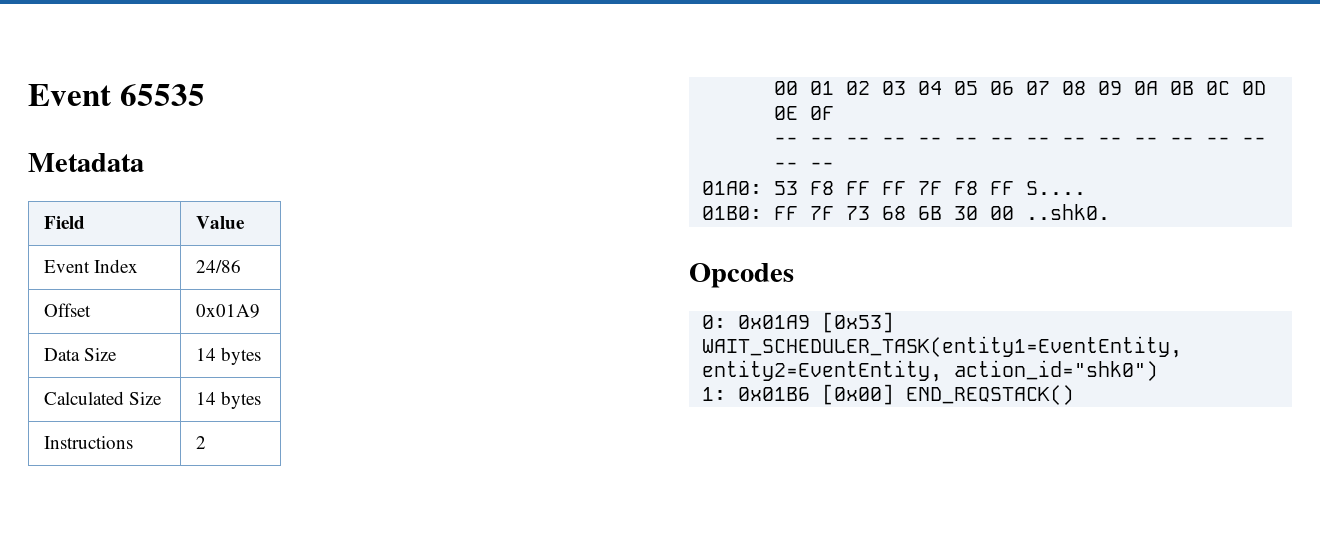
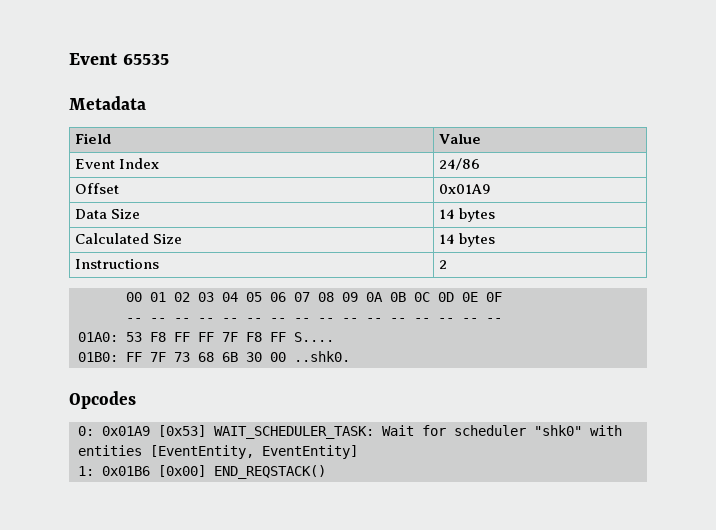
- 0: 0x01A9 [0x53] WAIT_SCHEDULER_TASK(entity1=EventEntity, entity2=EventEntity, action_id="shk0")
+ 0: 0x01A9 [0x53] WAIT_SCHEDULER_TASK: Wait for scheduler "shk0" with entities [EventEntity, EventEntity]

